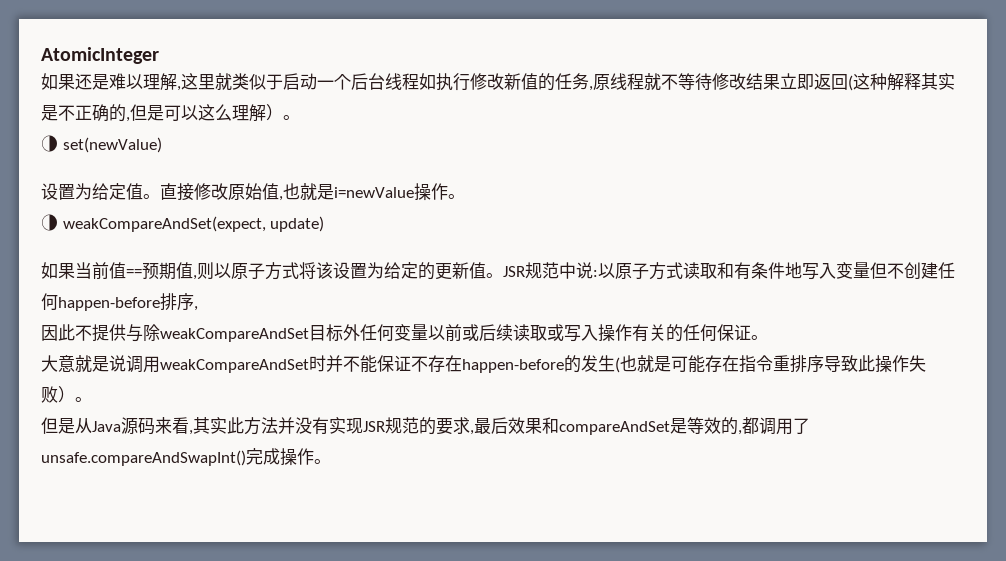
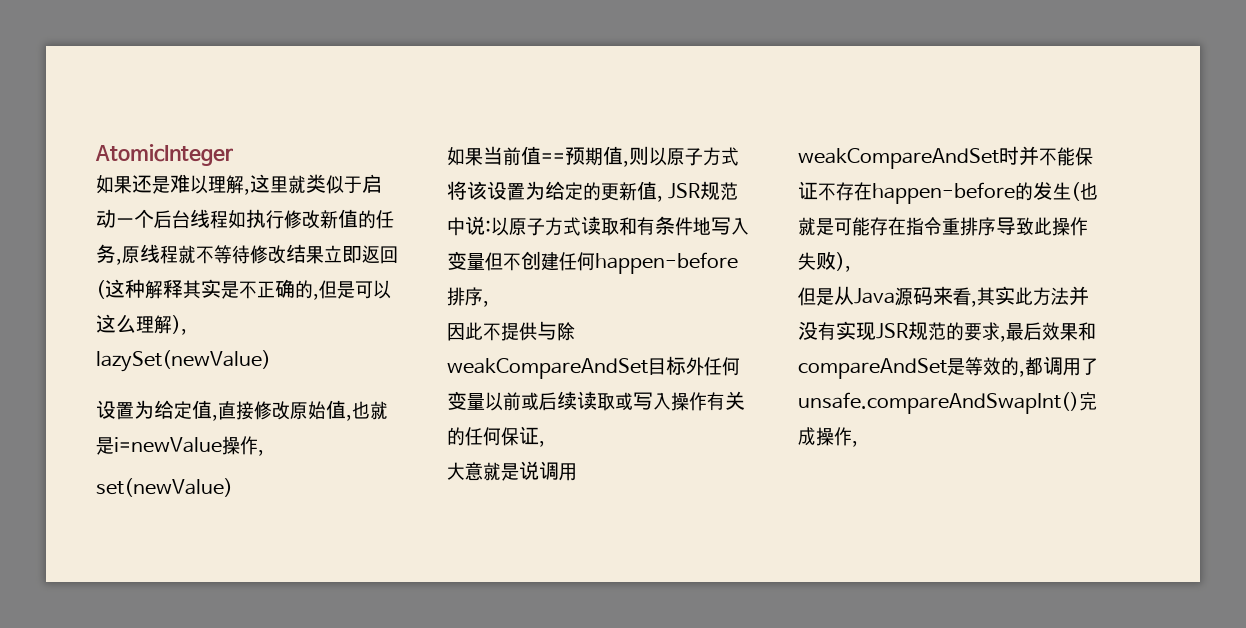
- 如果还是难以理解,这里就类似于启动一个后台线程如执行修改新值的任务,原线程就不等待修改结果立即返回(这种解释其实是不正确的,但是可以这么理解）。
- ◑ set(newValue)
+ 如果还是难以理解,这里就类似于启动一个后台线程如执行修改新值的任务,原线程就不等待修改结果立即返回(这种解释其实是不正确的,但是可以这么理解),
+ lazySet(newValue)
- 设置为给定值。直接修改原始值,也就是i=newValue操作。
- ◑ weakCompareAndSet(expect, update)
+ 设置为给定值,直接修改原始值,也就是i=newValue操作,
+ set(newValue)
- 如果当前值==预期值,则以原子方式将该设置为给定的更新值。JSR规范中说:以原子方式读取和有条件地写入变量但不创建任何happen-before排序,
+ 如果当前值==预期值,则以原子方式将该设置为给定的更新值, JSR规范中说:以原子方式读取和有条件地写入变量但不创建任何happen-before排序,
- 因此不提供与除weakCompareAndSet目标外任何变量以前或后续读取或写入操作有关的任何保证。
+ 因此不提供与除weakCompareAndSet目标外任何变量以前或后续读取或写入操作有关的任何保证,
- 大意就是说调用weakCompareAndSet时并不能保证不存在happen-before的发生(也就是可能存在指令重排序导致此操作失败）。
+ 大意就是说调用weakCompareAndSet时并不能保证不存在happen-before的发生(也就是可能存在指令重排序导致此操作失败),
- 但是从Java源码来看,其实此方法并没有实现JSR规范的要求,最后效果和compareAndSet是等效的,都调用了unsafe.compareAndSwapInt()完成操作。
+ 但是从Java源码来看,其实此方法并没有实现JSR规范的要求,最后效果和compareAndSet是等效的,都调用了unsafe.compareAndSwapInt()完成操作,

